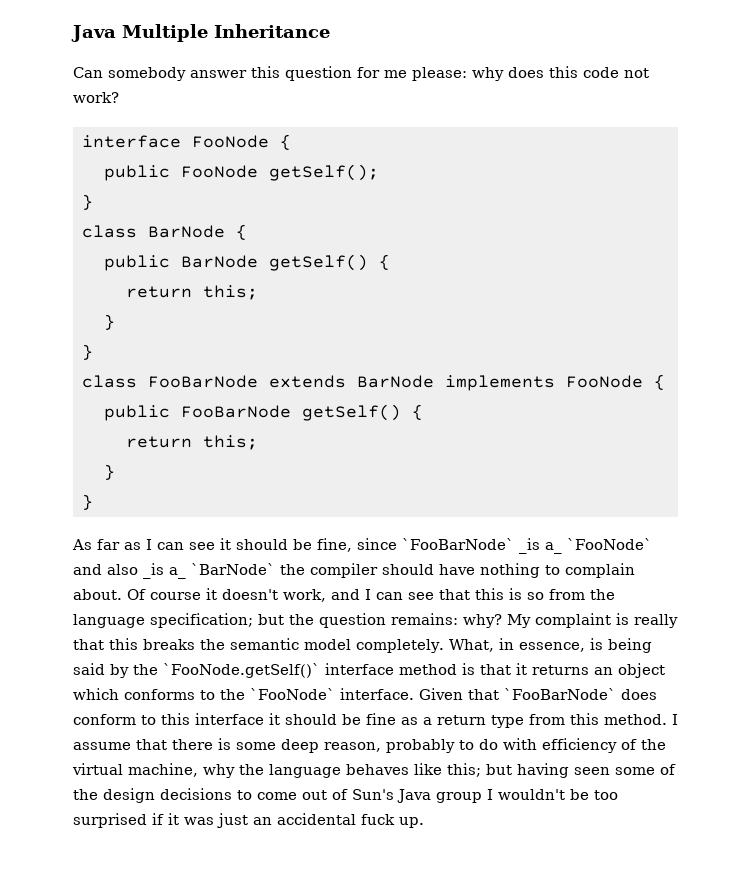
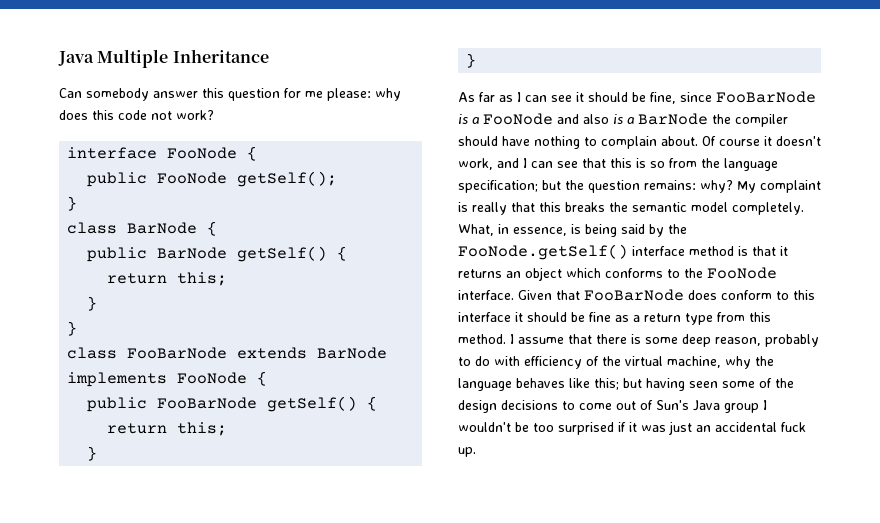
- As far as I can see it should be fine, since `FooBarNode` _is a_ `FooNode` and also _is a_ `BarNode` the compiler should have nothing to complain about.
+ As far as I can see it should be fine, since FooBarNode is a FooNode and also is a BarNode the compiler should have nothing to complain about.
- What, in essence, is being said by the `FooNode.getSelf()` interface method is that it returns an object which conforms to the `FooNode` interface.
+ What, in essence, is being said by the FooNode.getSelf() interface method is that it returns an object which conforms to the FooNode interface.
- Given that `FooBarNode` does conform to this interface it should be fine as a return type from this method.
+ Given that FooBarNode does conform to this interface it should be fine as a return type from this method.

